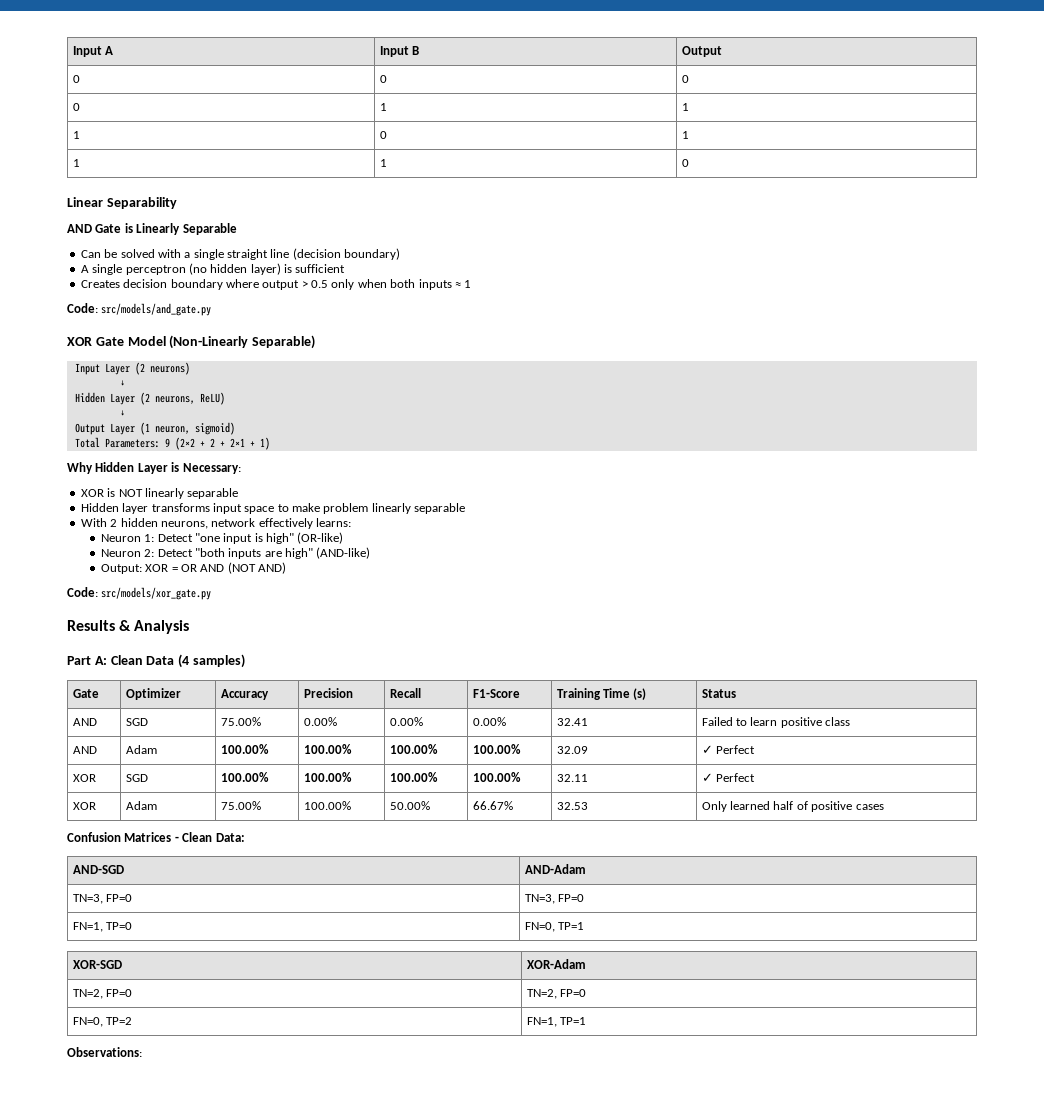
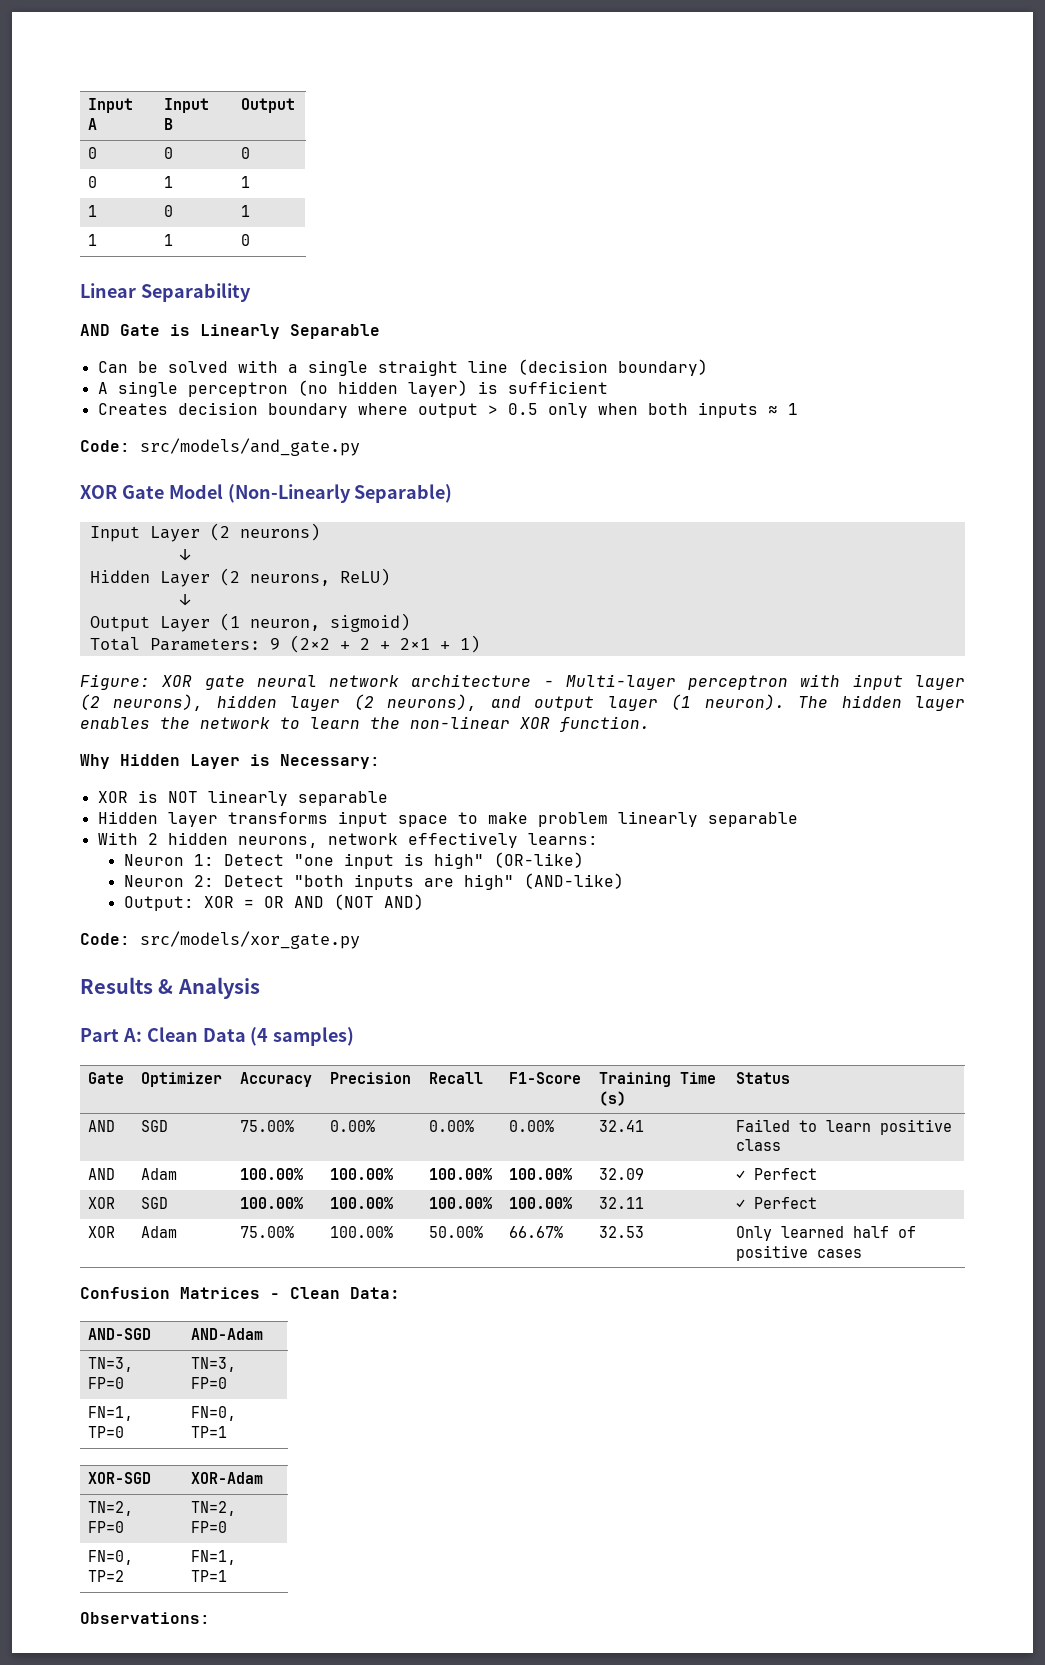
+ Figure: XOR gate neural network architecture - Multi-layer perceptron with input layer (2 neurons), hidden layer (2 neurons), and output layer (1 neuron). The hidden layer enables the network to learn the non-linear XOR function.

